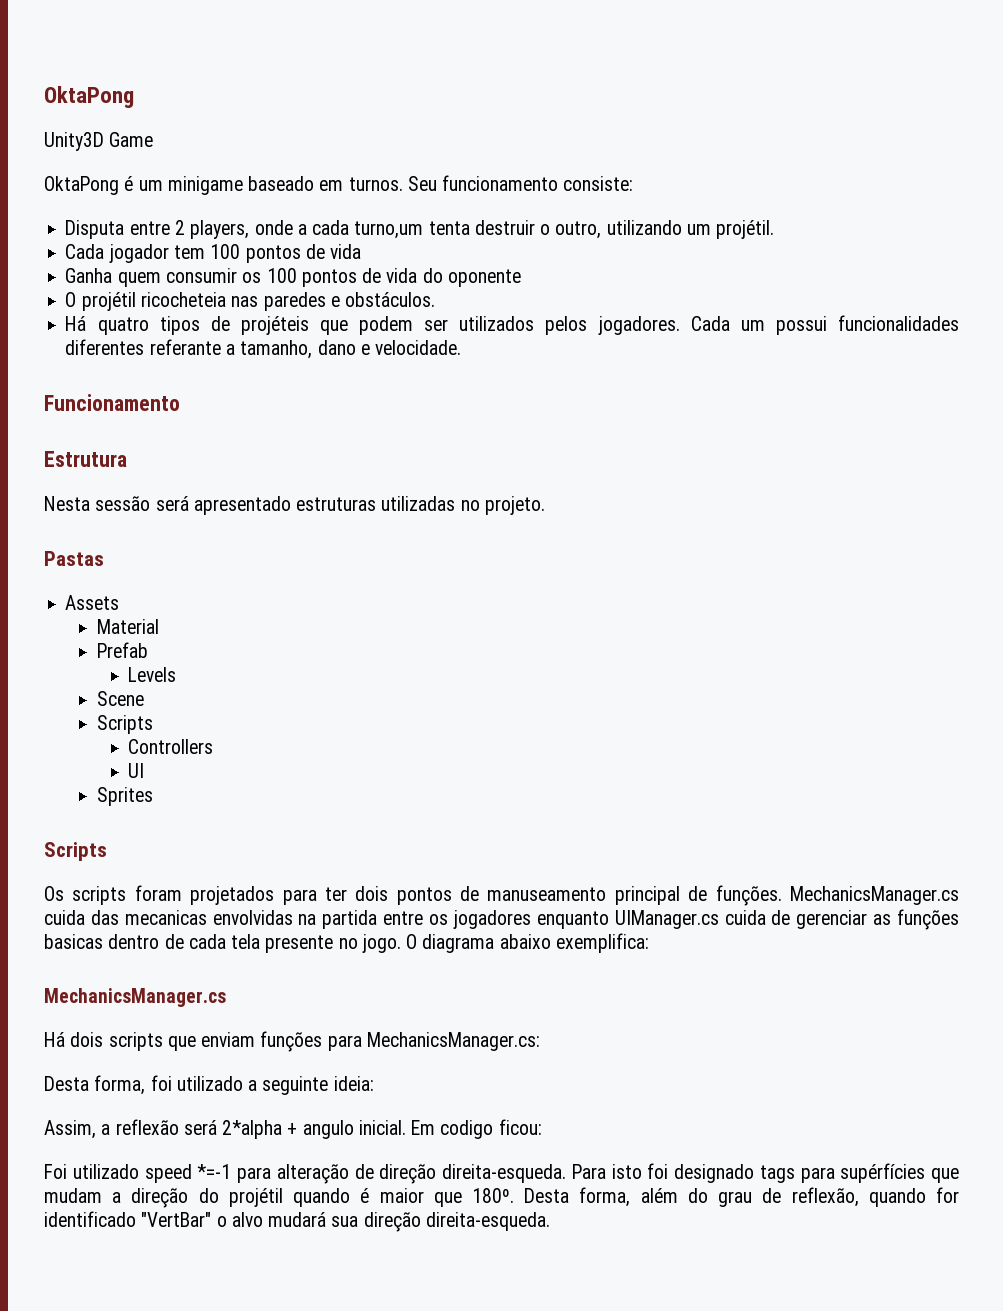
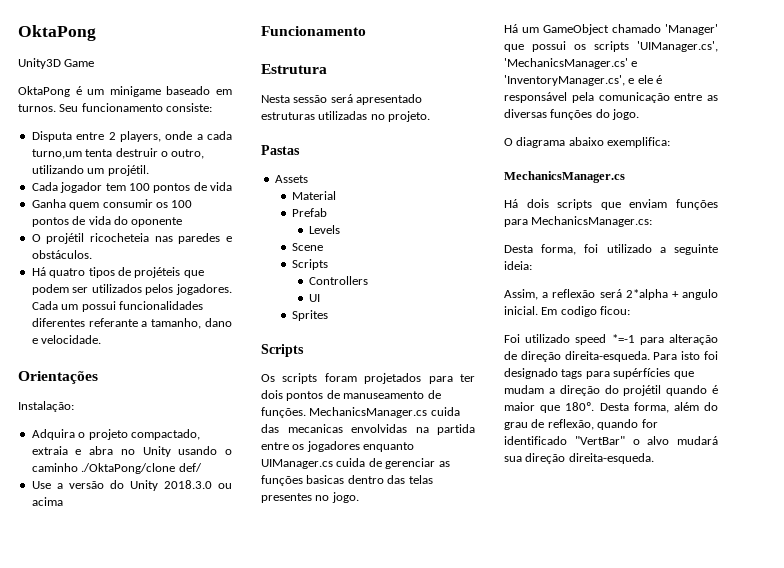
+ Orientações
+ Instalação:
+ Adquira o projeto compactado, extraia e abra no Unity usando o caminho ./OktaPong/clone def/
+ Use a versão do Unity 2018.3.0 ou acima
- Os scripts foram projetados para ter dois pontos de manuseamento principal de funções.
+ Os scripts foram projetados para ter dois pontos de manuseamento de funções.
- MechanicsManager.cs cuida das mecanicas envolvidas na partida entre os jogadores enquanto UIManager.cs cuida de gerenciar as funções basicas dentro de cada tela presente no jogo. O diagrama abaixo exemplifica:
+ MechanicsManager.cs cuida das mecanicas envolvidas na partida entre os jogadores enquanto UIManager.cs cuida de gerenciar as funções basicas dentro das telas presentes no jogo.
+ Há um GameObject chamado 'Manager' que possui os scripts 'UIManager.cs', 'MechanicsManager.cs' e 'InventoryManager.cs', e ele é responsável pela comunicação entre as diversas funções do jogo.
+ O diagrama abaixo exemplifica:

